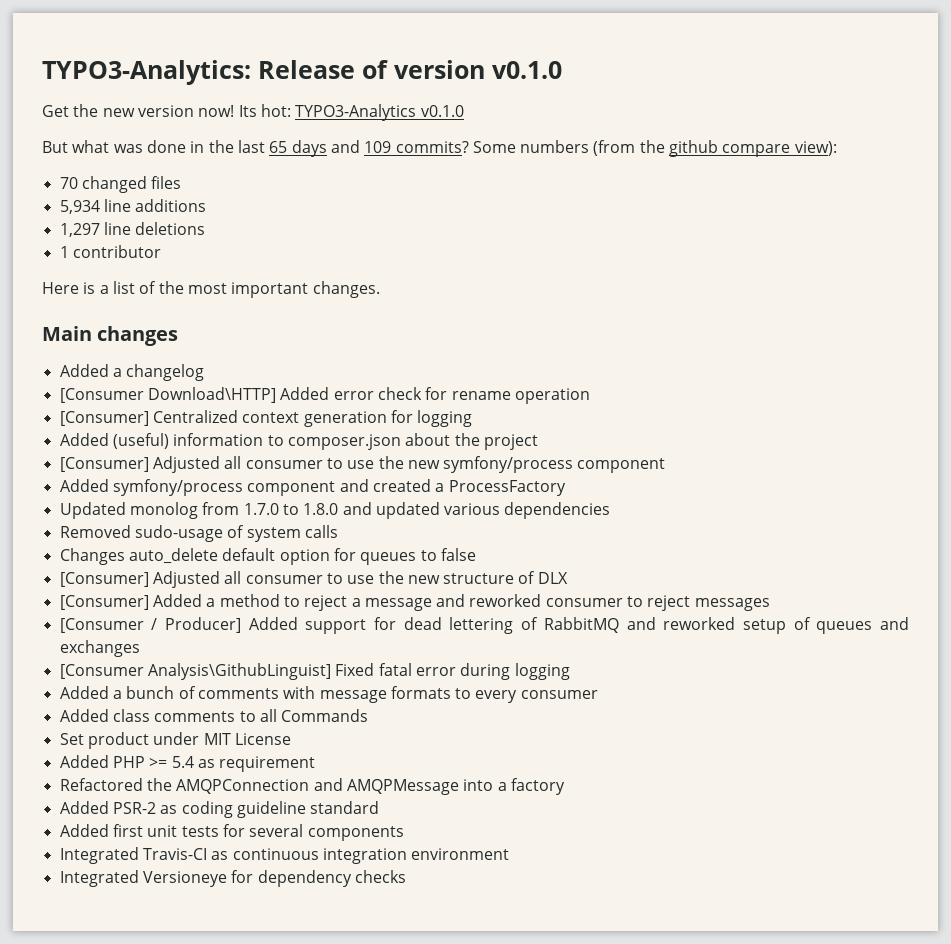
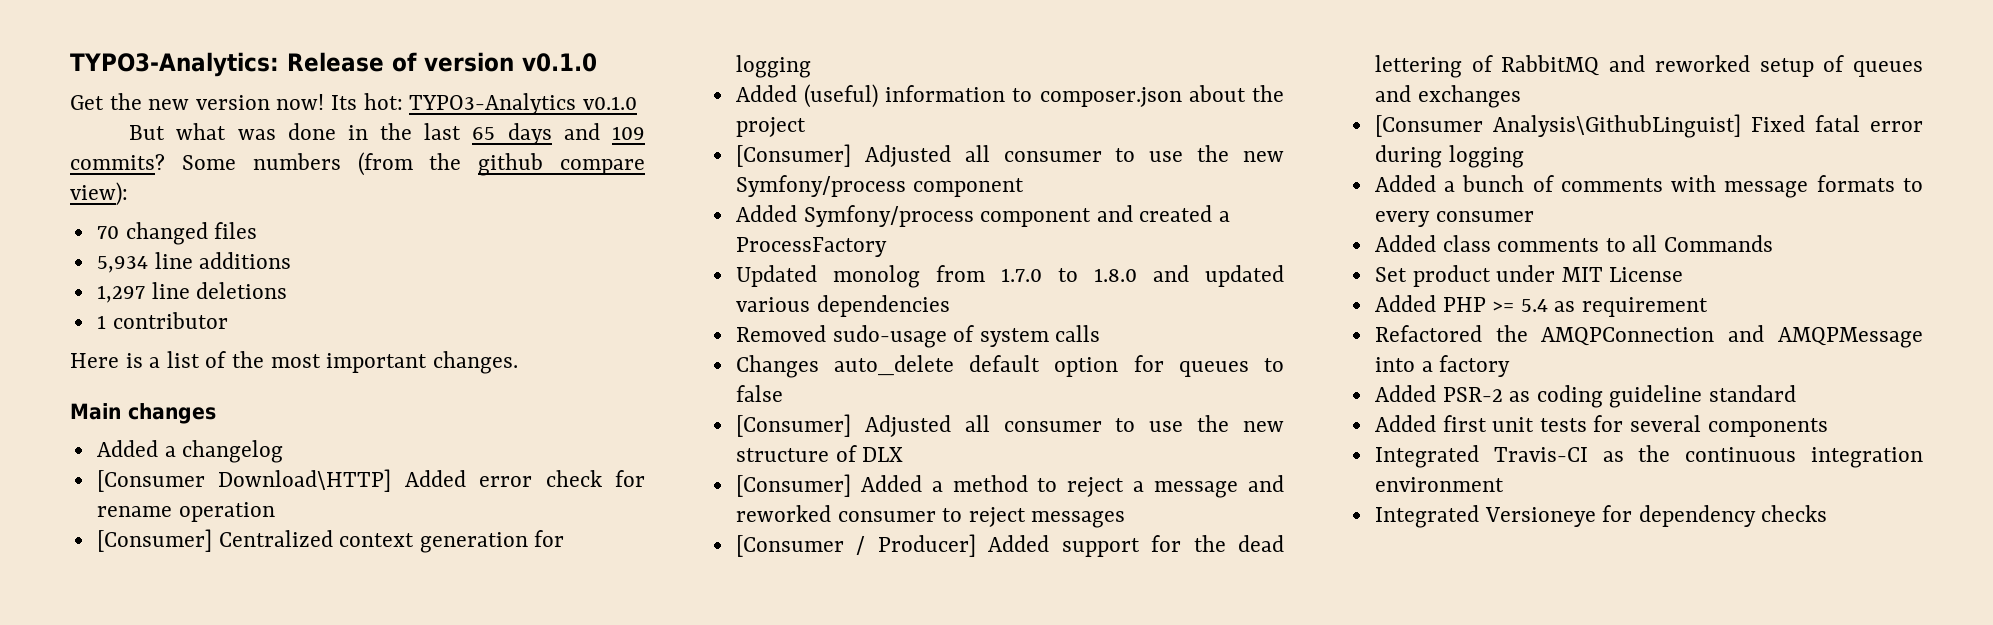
- [Consumer] Adjusted all consumer to use the new symfony/process component
+ [Consumer] Adjusted all consumer to use the new Symfony/process component
- Added symfony/process component and created a ProcessFactory
+ Added Symfony/process component and created a ProcessFactory
- [Consumer / Producer] Added support for dead lettering of RabbitMQ and reworked setup of queues and exchanges
+ [Consumer / Producer] Added support for the dead lettering of RabbitMQ and reworked setup of queues and exchanges
- Integrated Travis-CI as continuous integration environment
+ Integrated Travis-CI as the continuous integration environment

